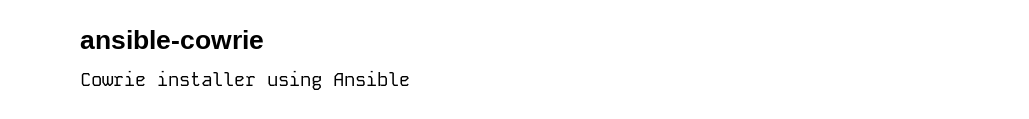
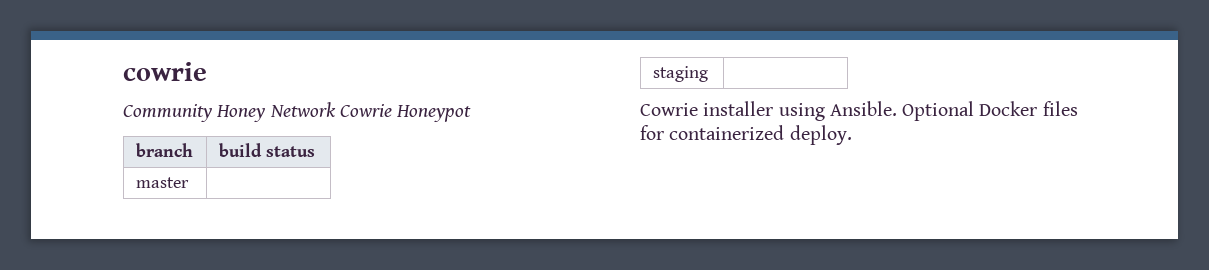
- ansible-cowrie
- Cowrie installer using Ansible
+ cowrie
+ Community Honey Network Cowrie Honeypot
+ branch | build status
+ master |
+ staging |
+ Cowrie installer using Ansible. Optional Docker files for containerized deploy.

